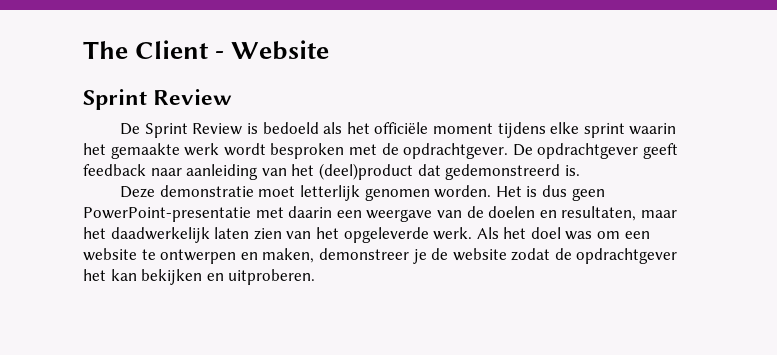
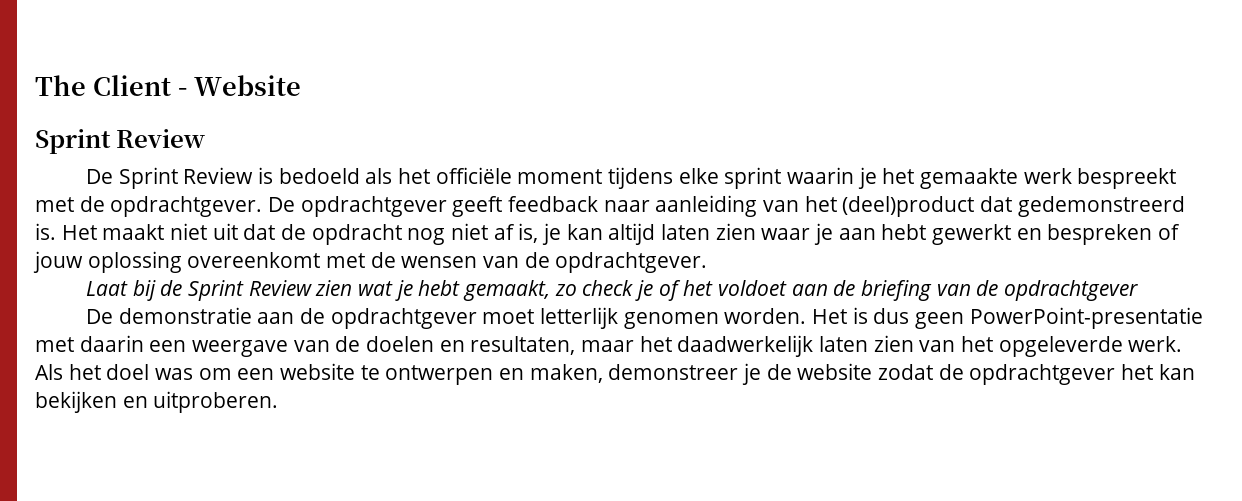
- De Sprint Review is bedoeld als het officiële moment tijdens elke sprint waarin het gemaakte werk wordt besproken met de opdrachtgever.
+ De Sprint Review is bedoeld als het officiële moment tijdens elke sprint waarin je het gemaakte werk bespreekt met de opdrachtgever.
- De opdrachtgever geeft feedback naar aanleiding van het (deel)product dat gedemonstreerd is.
- Deze demonstratie moet letterlijk genomen worden.
+ De opdrachtgever geeft feedback naar aanleiding van het (deel)product dat gedemonstreerd is. Het maakt niet uit dat de opdracht nog niet af is, je kan altijd laten zien waar je aan hebt gewerkt en bespreken of jouw oplossing overeenkomt met de wensen van de opdrachtgever.
+ Laat bij de Sprint Review zien wat je hebt gemaakt, zo check je of het voldoet aan de briefing van de opdrachtgever
+ De demonstratie aan de opdrachtgever moet letterlijk genomen worden.

